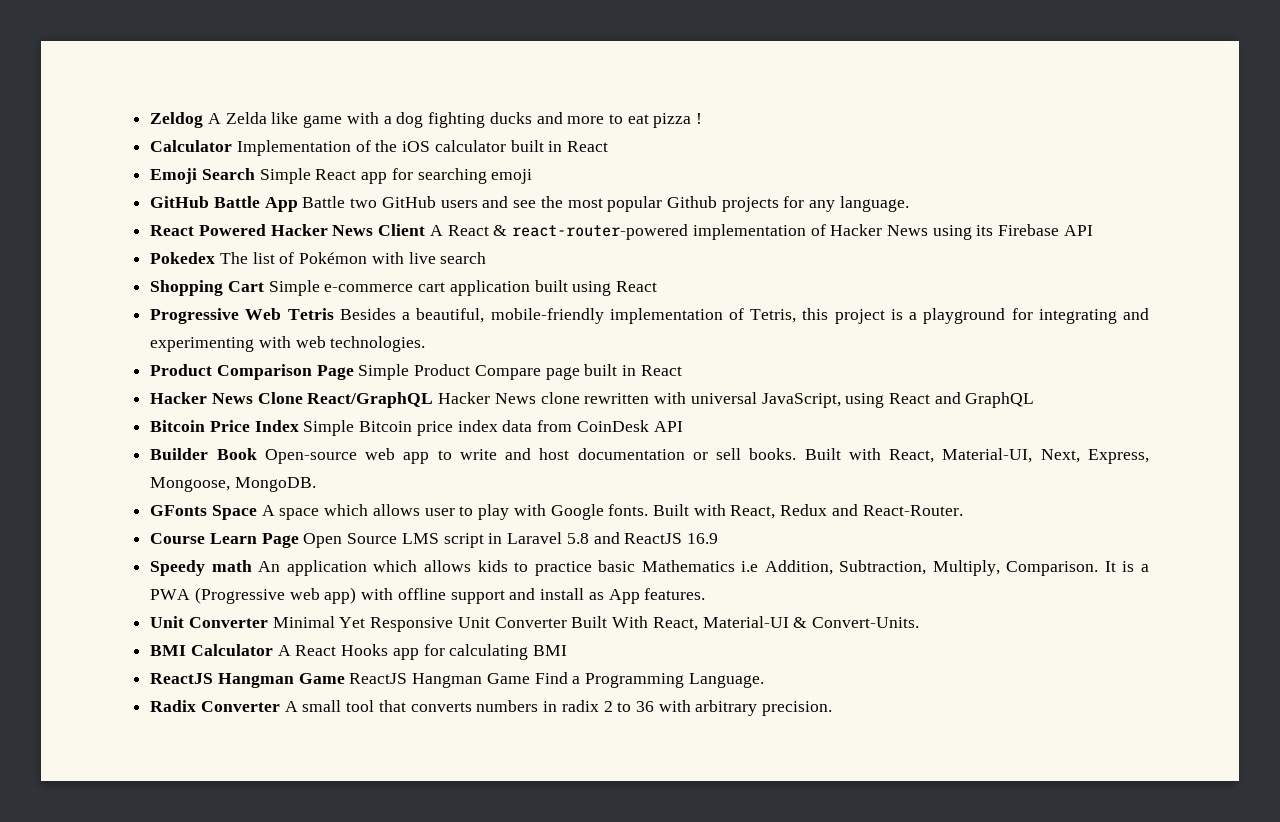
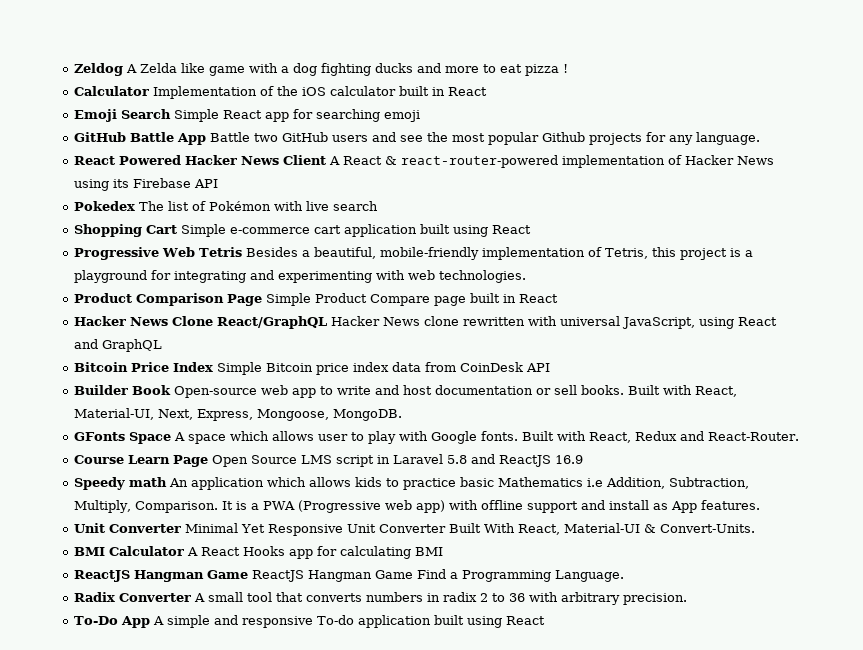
+ To-Do App A simple and responsive To-do application built using React

